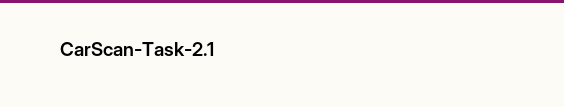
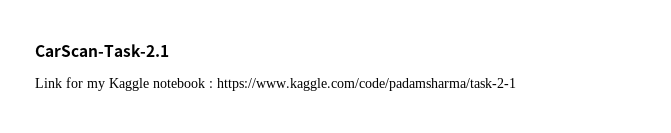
+ Link for my Kaggle notebook : https://www.kaggle.com/code/padamsharma/task-2-1

